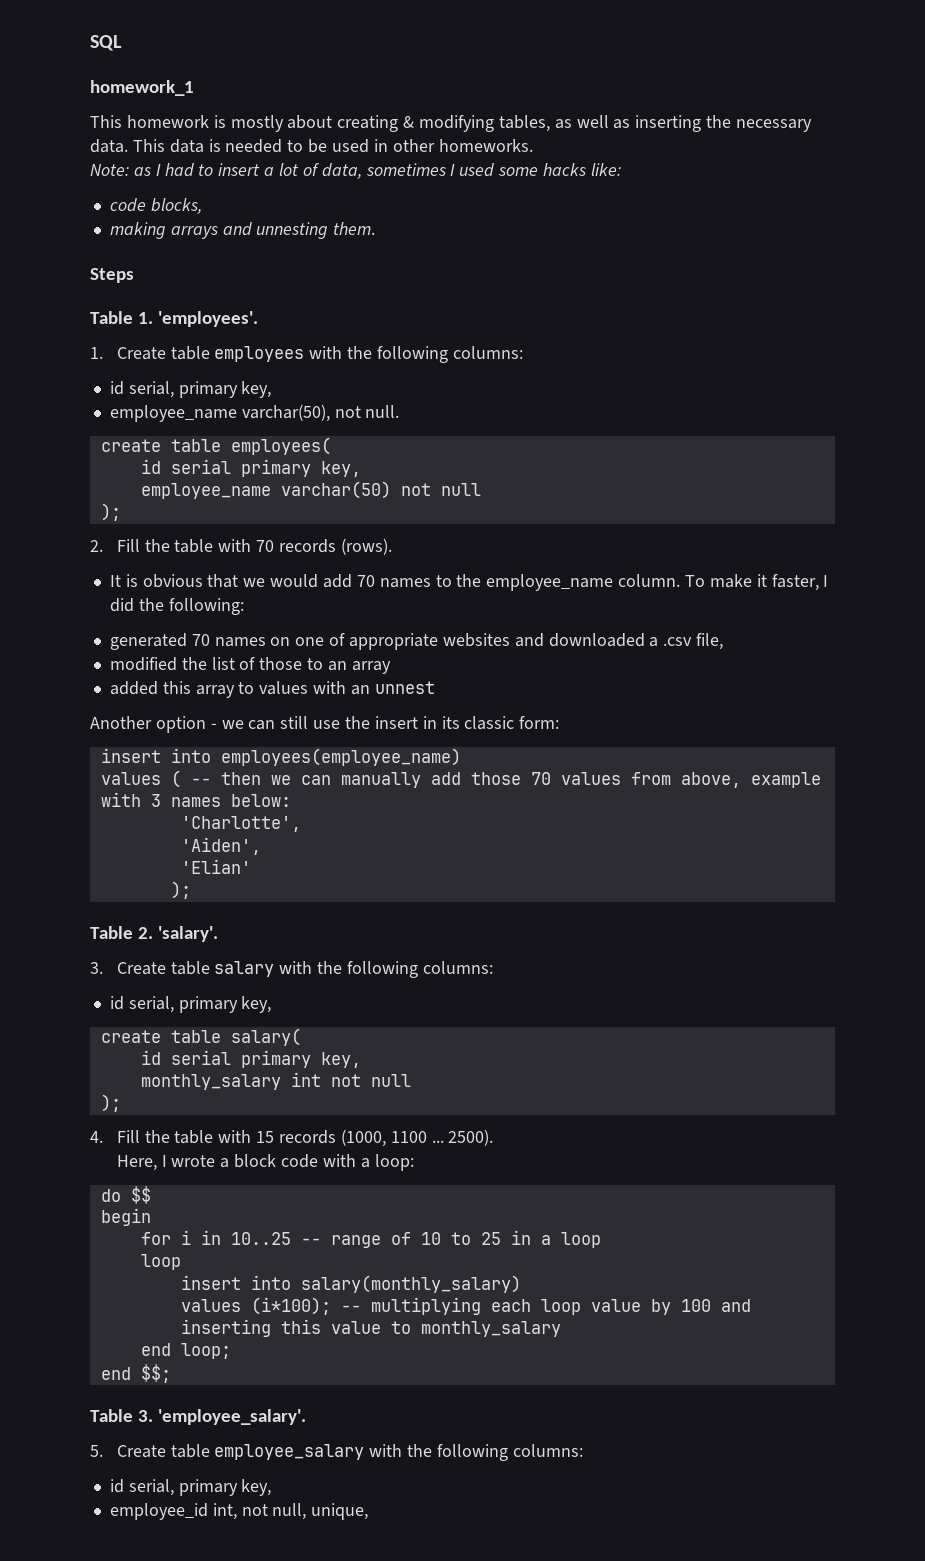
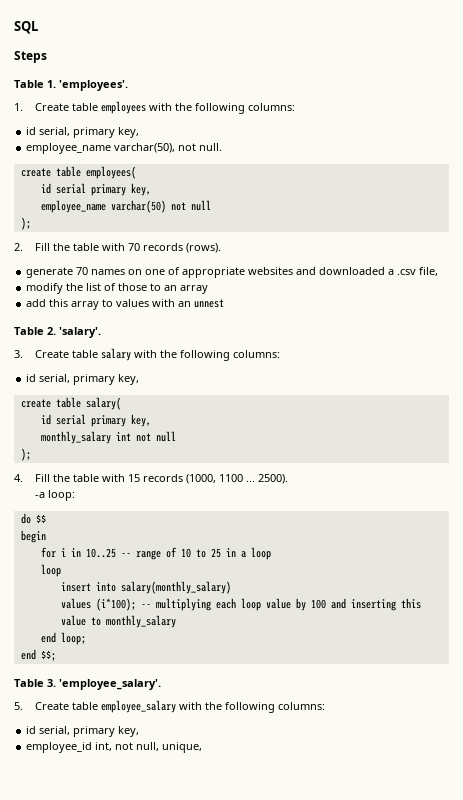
- homework_1
- This homework is mostly about creating & modifying tables, as well as inserting the necessary data. This data is needed to be used in other homeworks.
- Note: as I had to insert a lot of data, sometimes I used some hacks like:
- code blocks,
- making arrays and unnesting them.
- It is obvious that we would add 70 names to the employee_name column. To make it faster, I did the following:
- generated 70 names on one of appropriate websites and downloaded a .csv file,
+ generate 70 names on one of appropriate websites and downloaded a .csv file,
- modified the list of those to an array
+ modify the list of those to an array
- added this array to values with an unnest
+ add this array to values with an unnest
- Another option - we can still use the insert in its classic form:
- insert into employees(employee_name)
- values ( -- then we can manually add those 70 values from above, example with 3 names below:
- 'Charlotte',
- 'Aiden',
- 'Elian'
- );
- Here, I wrote a block code with a loop:
+ -a loop:

